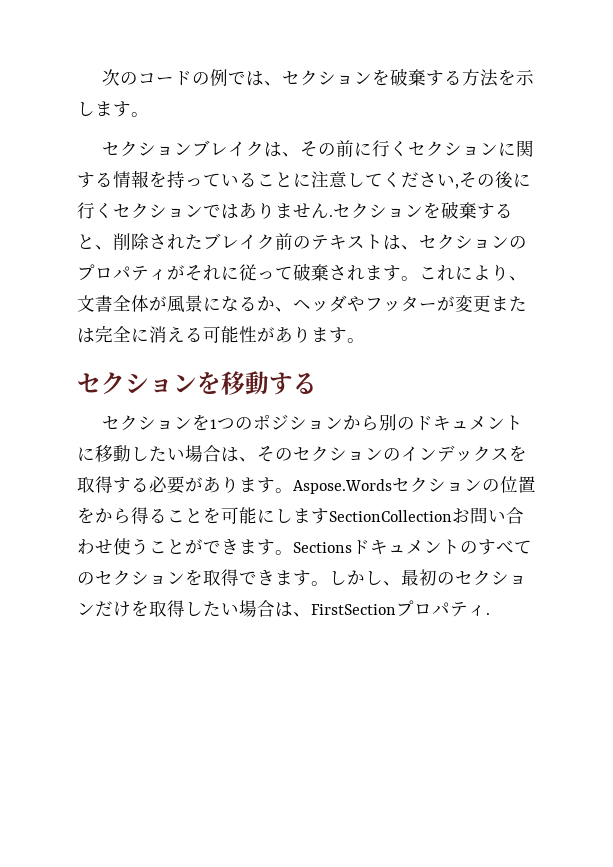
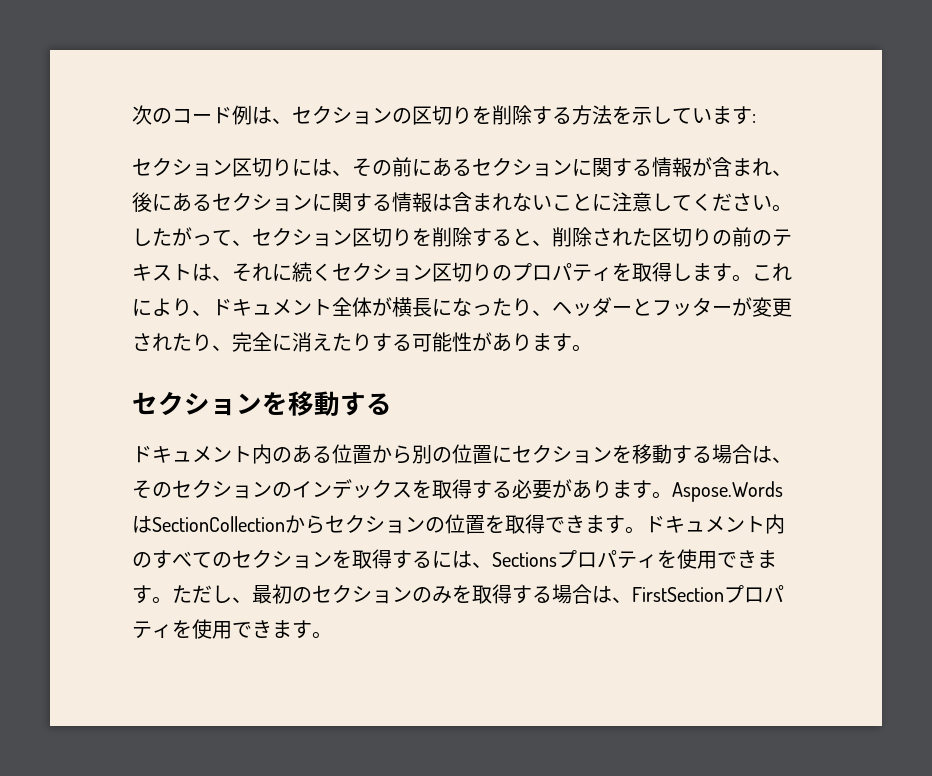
- 次のコードの例では、セクションを破棄する方法を示します。
- セクションブレイクは、その前に行くセクションに関する情報を持っていることに注意してください,その後に行くセクションではありません.セクションを破棄すると、削除されたブレイク前のテキストは、セクションのプロパティがそれに従って破棄されます。
+ 次のコード例は、セクションの区切りを削除する方法を示しています:
+ セクション区切りには、その前にあるセクションに関する情報が含まれ、後にあるセクションに関する情報は含まれないことに注意してください。したがって、セクション区切りを削除すると、削除された区切りの前のテキストは、それに続くセクション区切りのプロパティを取得します。
- これにより、文書全体が風景になるか、ヘッダやフッターが変更または完全に消える可能性があります。
+ これにより、ドキュメント全体が横長になったり、ヘッダーとフッターが変更されたり、完全に消えたりする可能性があります。
- セクションを1つのポジションから別のドキュメントに移動したい場合は、そのセクションのインデックスを取得する必要があります。
+ ドキュメント内のある位置から別の位置にセクションを移動する場合は、そのセクションのインデックスを取得する必要があります。
- Aspose.Wordsセクションの位置をから得ることを可能にしますSectionCollectionお問い合わせ使うことができます。Sectionsドキュメントのすべてのセクションを取得できます。しかし、最初のセクションだけを取得したい場合は、FirstSectionプロパティ.
+ Aspose.WordsはSectionCollectionからセクションの位置を取得できます。ドキュメント内のすべてのセクションを取得するには、Sectionsプロパティを使用できます。ただし、最初のセクションのみを取得する場合は、FirstSectionプロパティを使用できます。

